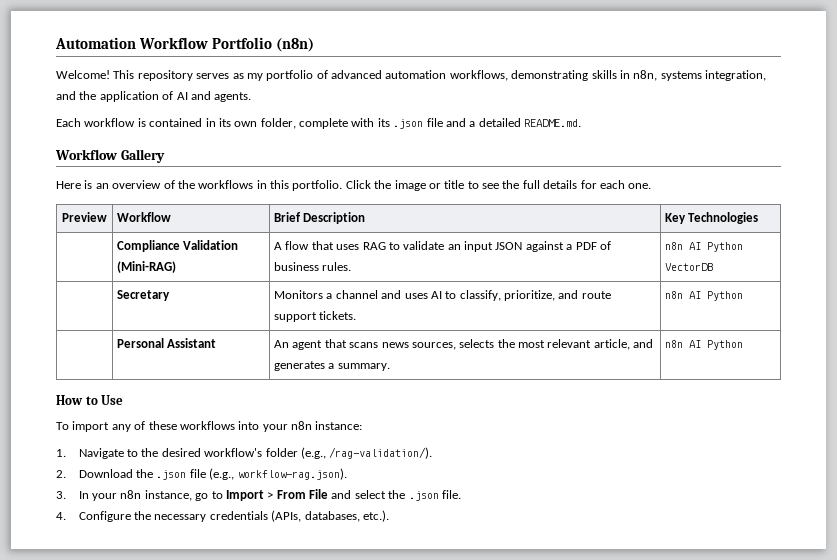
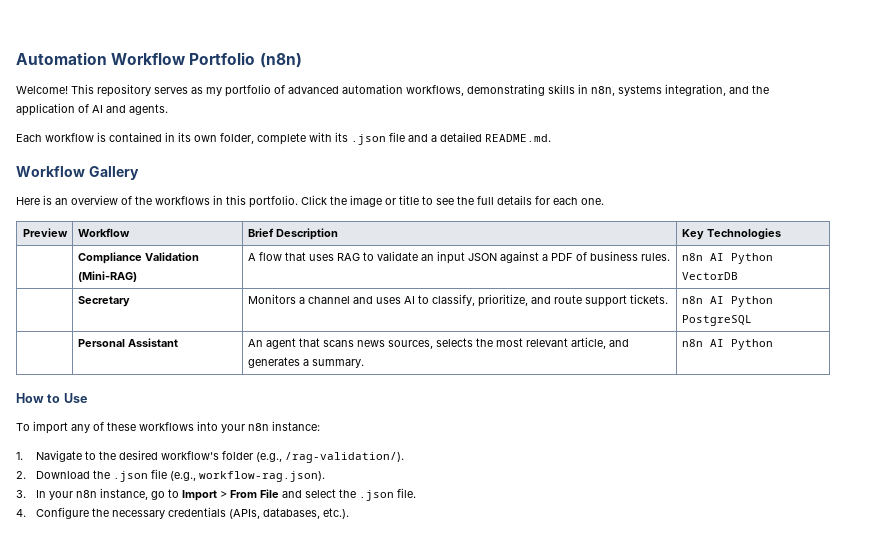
- | Secretary | Monitors a channel and uses AI to classify, prioritize, and route support tickets. | n8n AI Python
+ | Secretary | Monitors a channel and uses AI to classify, prioritize, and route support tickets. | n8n AI Python PostgreSQL

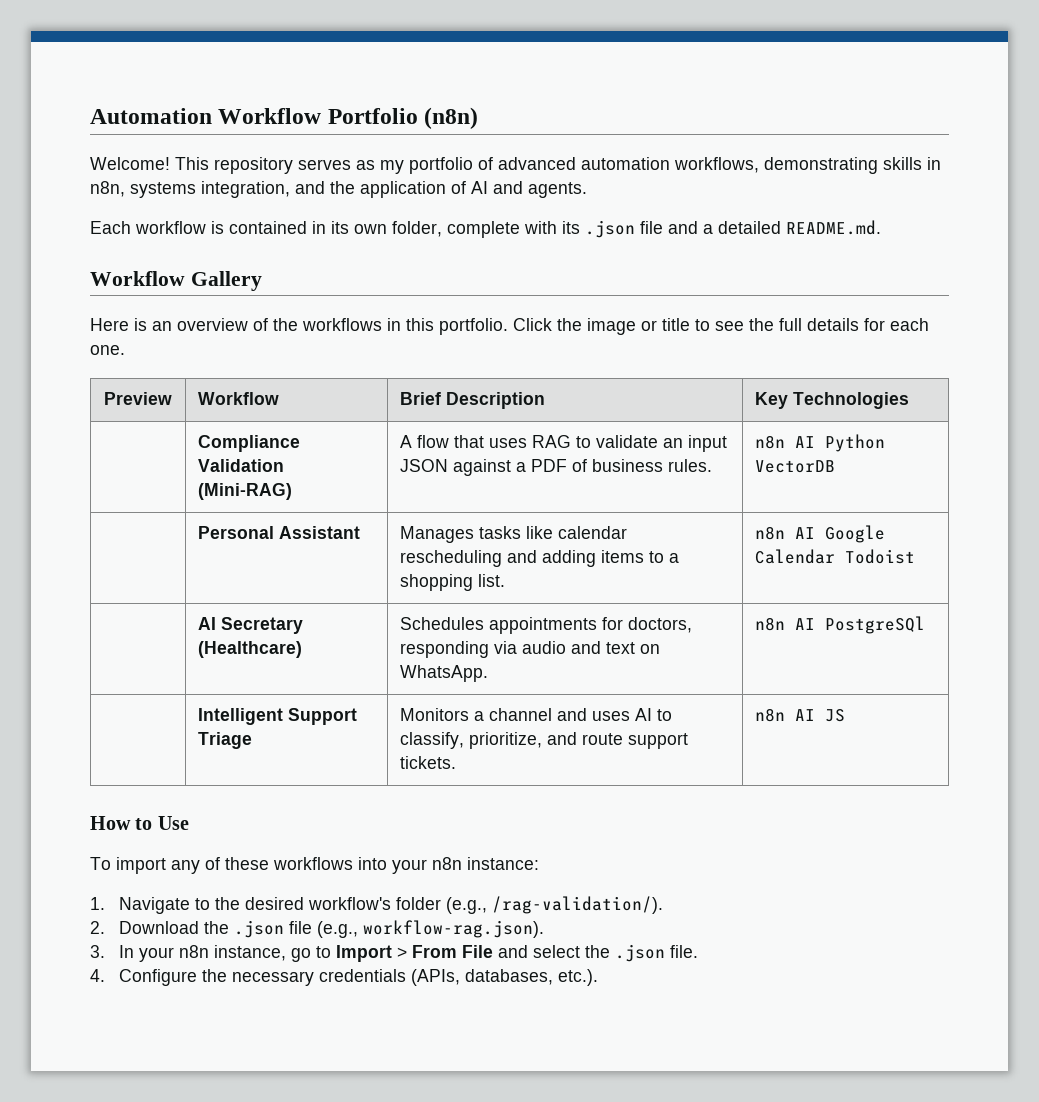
- | Secretary | Monitors a channel and uses AI to classify, prioritize, and route support tickets. | n8n AI Python PostgreSQL
- | Personal Assistant | An agent that scans news sources, selects the most relevant article, and generates a summary. | n8n AI Python
+ | Personal Assistant | Manages tasks like calendar rescheduling and adding items to a shopping list. | n8n AI Google Calendar Todoist
+ | AI Secretary (Healthcare) | Schedules appointments for doctors, responding via audio and text on WhatsApp. | n8n AI PostgreSQl
+ | Intelligent Support Triage | Monitors a channel and uses AI to classify, prioritize, and route support tickets. | n8n AI JS

